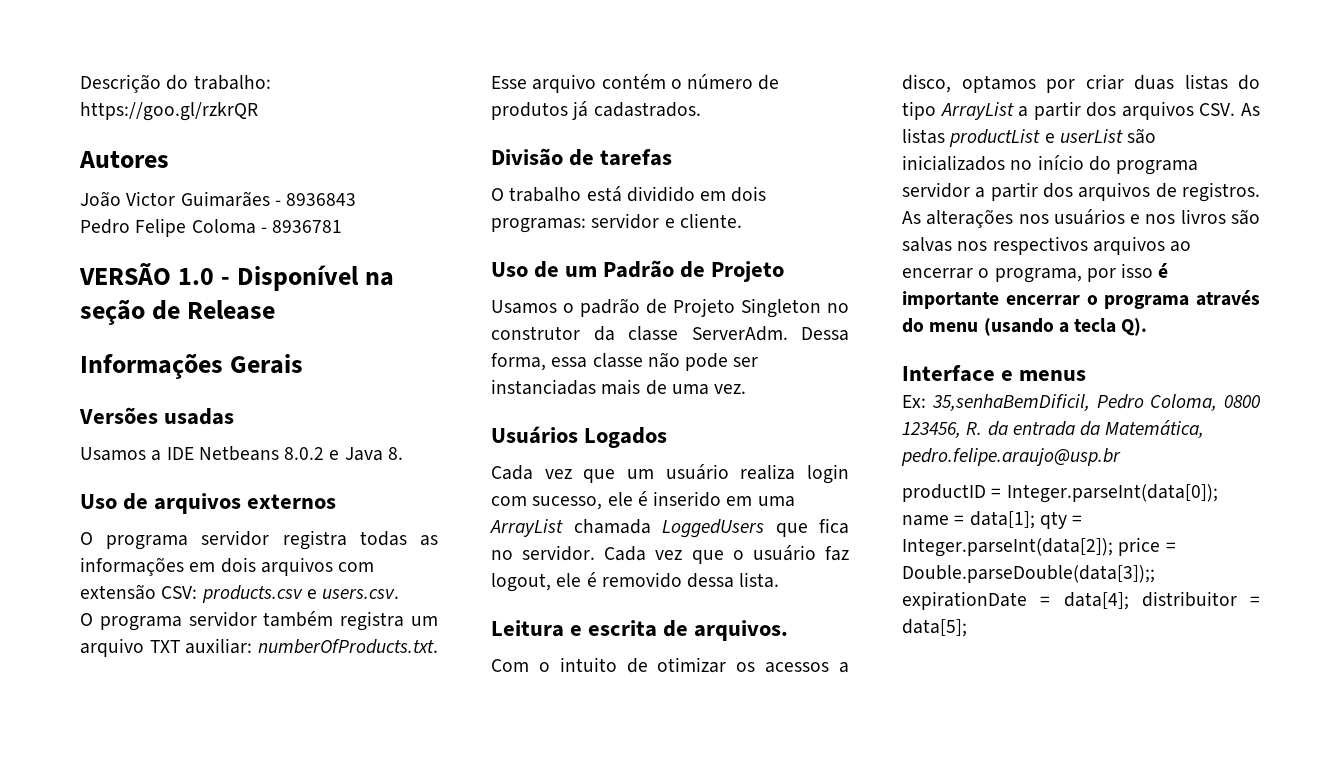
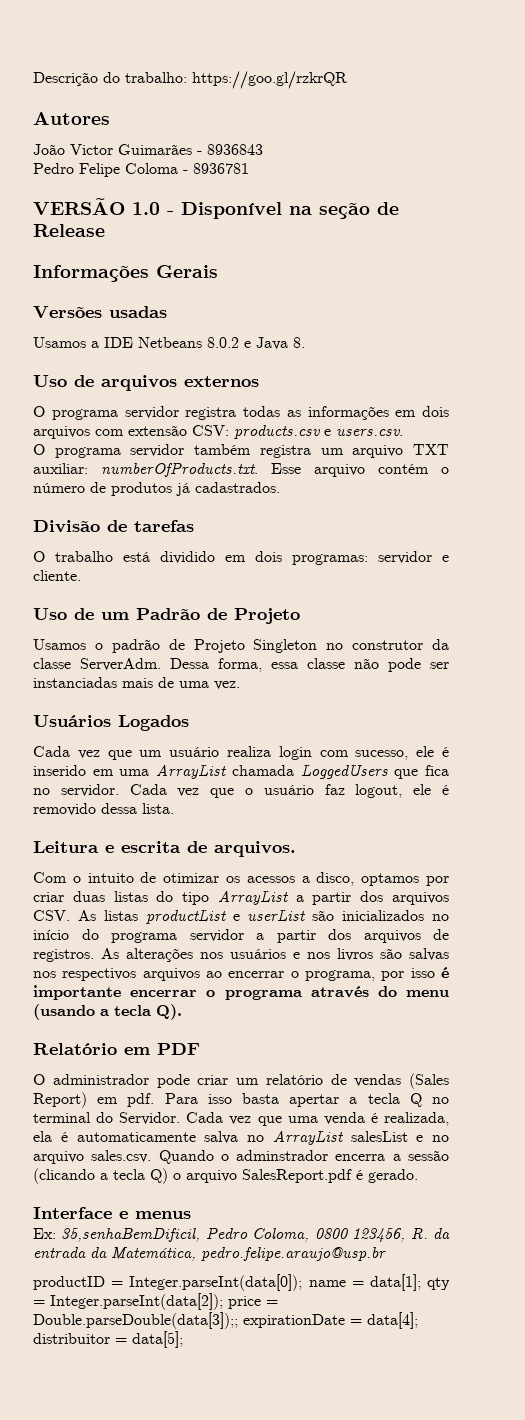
+ Relatório em PDF
+ O administrador pode criar um relatório de vendas (Sales Report) em pdf. Para isso basta apertar a tecla Q no terminal do Servidor. Cada vez que uma venda é realizada, ela é automaticamente salva no ArrayList salesList e no arquivo sales.csv. Quando o adminstrador encerra a sessão (clicando a tecla Q) o arquivo SalesReport.pdf é gerado.

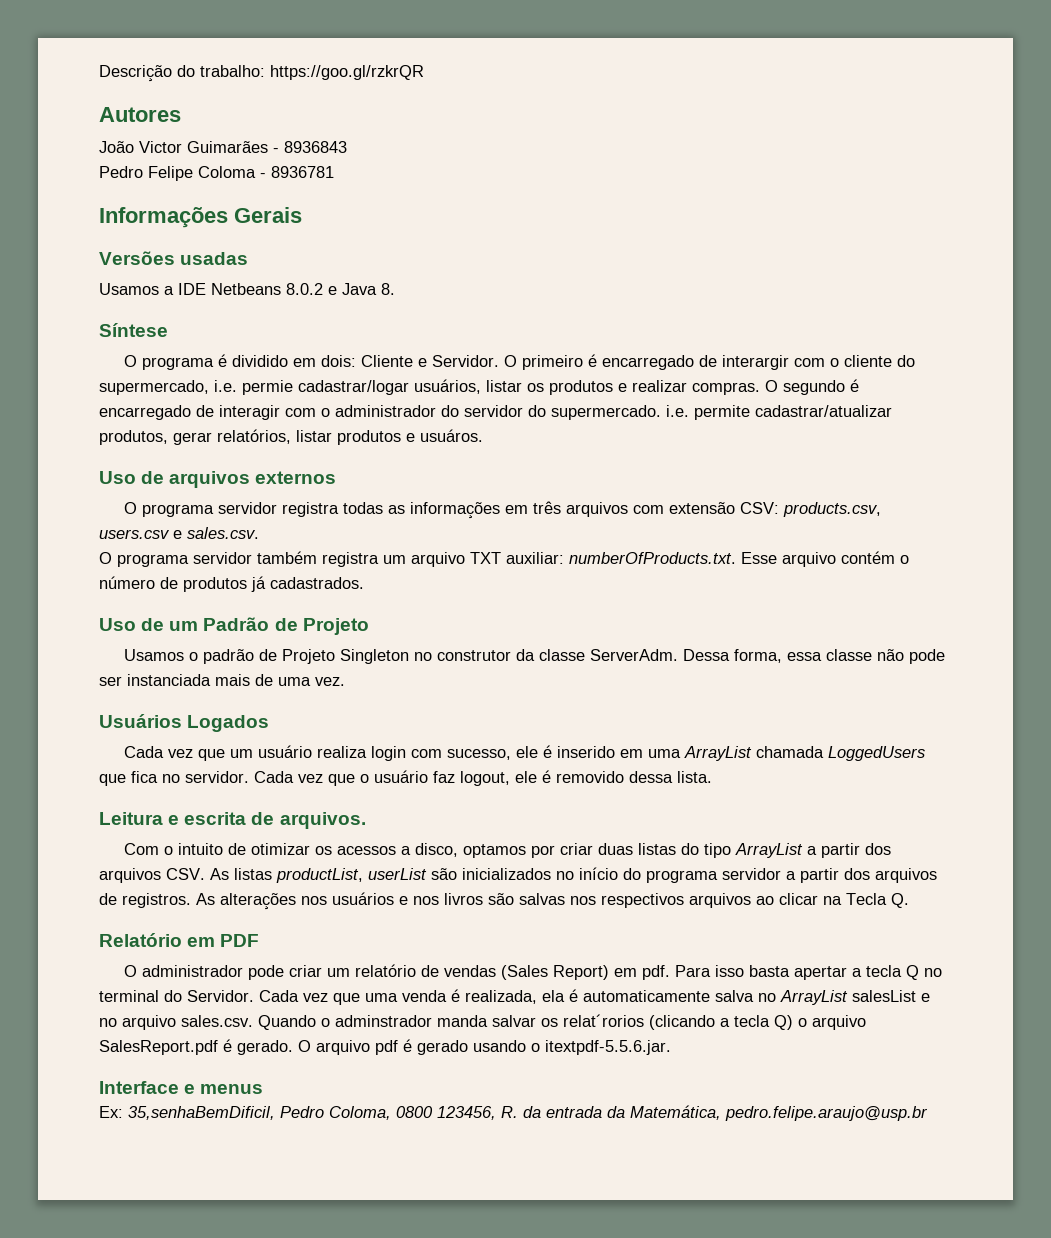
- VERSÃO 1.0 - Disponível na seção de Release
+ Síntese
+ O programa é dividido em dois: Cliente e Servidor. O primeiro é encarregado de interargir com o cliente do supermercado, i.e. permie cadastrar/logar usuários, listar os produtos e realizar compras. O segundo é encarregado de interagir com o administrador do servidor do supermercado. i.e. permite cadastrar/atualizar produtos, gerar relatórios, listar produtos e usuáros.
- O programa servidor registra todas as informações em dois arquivos com extensão CSV: products.csv e users.csv.
+ O programa servidor registra todas as informações em três arquivos com extensão CSV: products.csv, users.csv e sales.csv.
- Divisão de tarefas
- O trabalho está dividido em dois programas: servidor e cliente.
- Dessa forma, essa classe não pode ser instanciadas mais de uma vez.
+ Dessa forma, essa classe não pode ser instanciada mais de uma vez.
- Com o intuito de otimizar os acessos a disco, optamos por criar duas listas do tipo ArrayList a partir dos arquivos CSV. As listas productList e userList são inicializados no início do programa servidor a partir dos arquivos de registros.
+ Com o intuito de otimizar os acessos a disco, optamos por criar duas listas do tipo ArrayList a partir dos arquivos CSV. As listas productList, userList são inicializados no início do programa servidor a partir dos arquivos de registros.
- As alterações nos usuários e nos livros são salvas nos respectivos arquivos ao encerrar o programa, por isso é importante encerrar o programa através do menu (usando a tecla Q).
+ As alterações nos usuários e nos livros são salvas nos respectivos arquivos ao clicar na Tecla Q.
- Cada vez que uma venda é realizada, ela é automaticamente salva no ArrayList salesList e no arquivo sales.csv. Quando o adminstrador encerra a sessão (clicando a tecla Q) o arquivo SalesReport.pdf é gerado.
+ Cada vez que uma venda é realizada, ela é automaticamente salva no ArrayList salesList e no arquivo sales.csv. Quando o adminstrador manda salvar os relat´rorios (clicando a tecla Q) o arquivo SalesReport.pdf é gerado. O arquivo pdf é gerado usando o itextpdf-5.5.6.jar.
- productID = Integer.parseInt(data[0]); name = data[1]; qty = Integer.parseInt(data[2]); price = Double.parseDouble(data[3]);; expirationDate = data[4]; distribuitor = data[5];

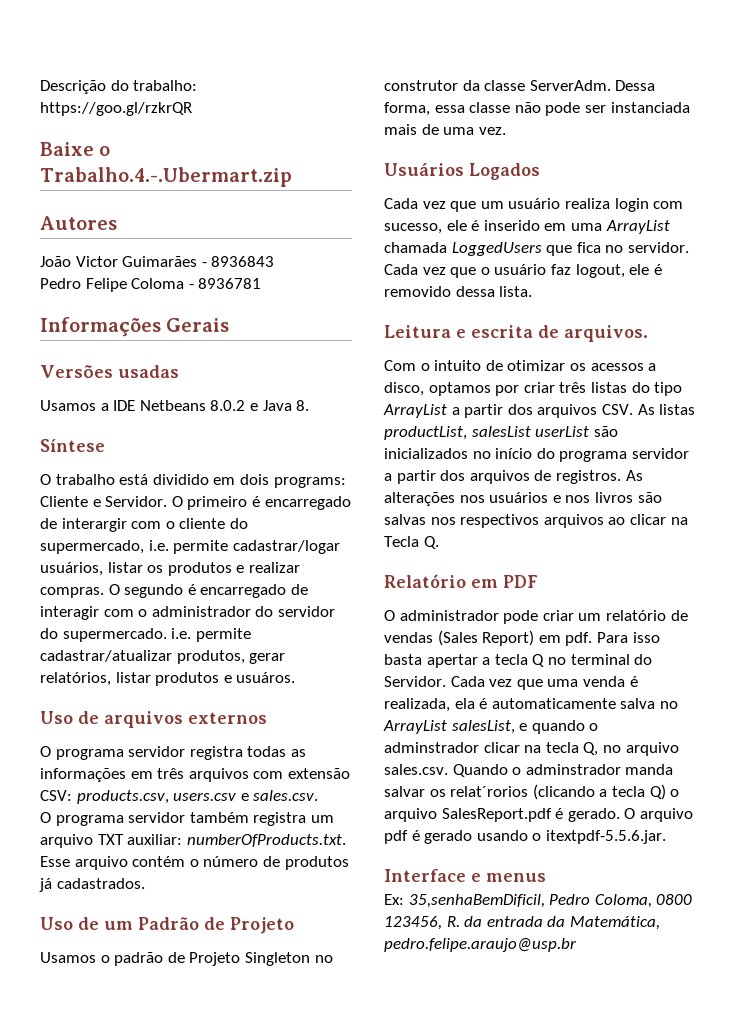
+ Baixe o Trabalho.4.-.Ubermart.zip
- O programa é dividido em dois: Cliente e Servidor.
+ O trabalho está dividido em dois programs: Cliente e Servidor.
- O primeiro é encarregado de interargir com o cliente do supermercado, i.e. permie cadastrar/logar usuários, listar os produtos e realizar compras.
+ O primeiro é encarregado de interargir com o cliente do supermercado, i.e. permite cadastrar/logar usuários, listar os produtos e realizar compras.
- Com o intuito de otimizar os acessos a disco, optamos por criar duas listas do tipo ArrayList a partir dos arquivos CSV. As listas productList, userList são inicializados no início do programa servidor a partir dos arquivos de registros.
+ Com o intuito de otimizar os acessos a disco, optamos por criar três listas do tipo ArrayList a partir dos arquivos CSV. As listas productList, salesList userList são inicializados no início do programa servidor a partir dos arquivos de registros.
- Cada vez que uma venda é realizada, ela é automaticamente salva no ArrayList salesList e no arquivo sales.csv. Quando o adminstrador manda salvar os relat´rorios (clicando a tecla Q) o arquivo SalesReport.pdf é gerado.
+ Cada vez que uma venda é realizada, ela é automaticamente salva no ArrayList salesList, e quando o adminstrador clicar na tecla Q, no arquivo sales.csv. Quando o adminstrador manda salvar os relat´rorios (clicando a tecla Q) o arquivo SalesReport.pdf é gerado.

